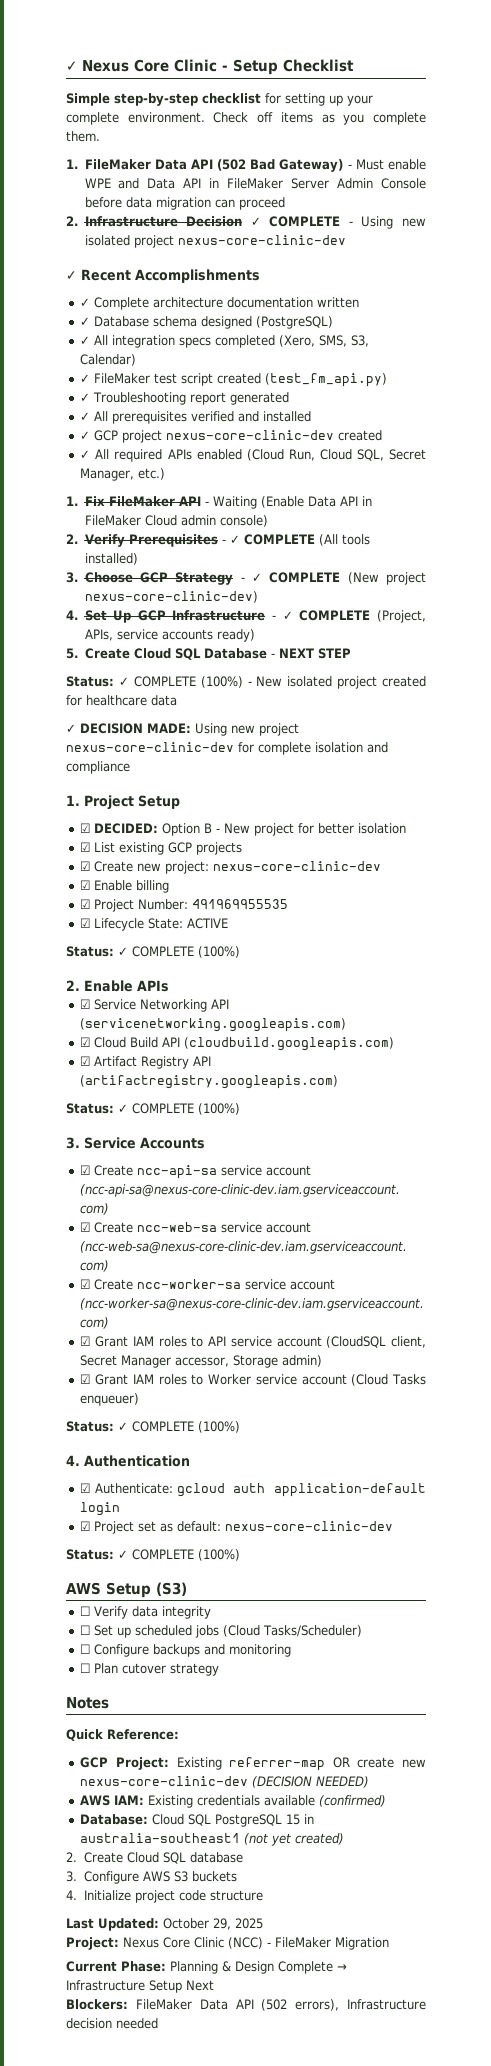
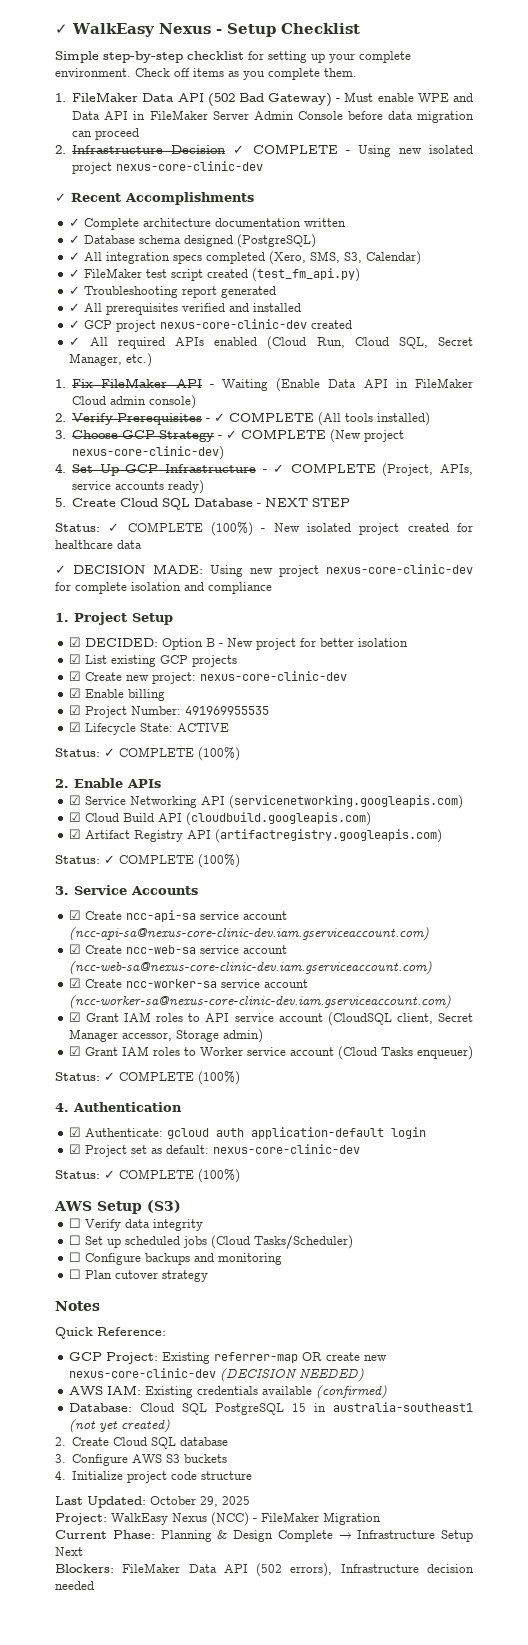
- ✓ Nexus Core Clinic - Setup Checklist
+ ✓ WalkEasy Nexus - Setup Checklist
- Project: Nexus Core Clinic (NCC) - FileMaker Migration
+ Project: WalkEasy Nexus (NCC) - FileMaker Migration

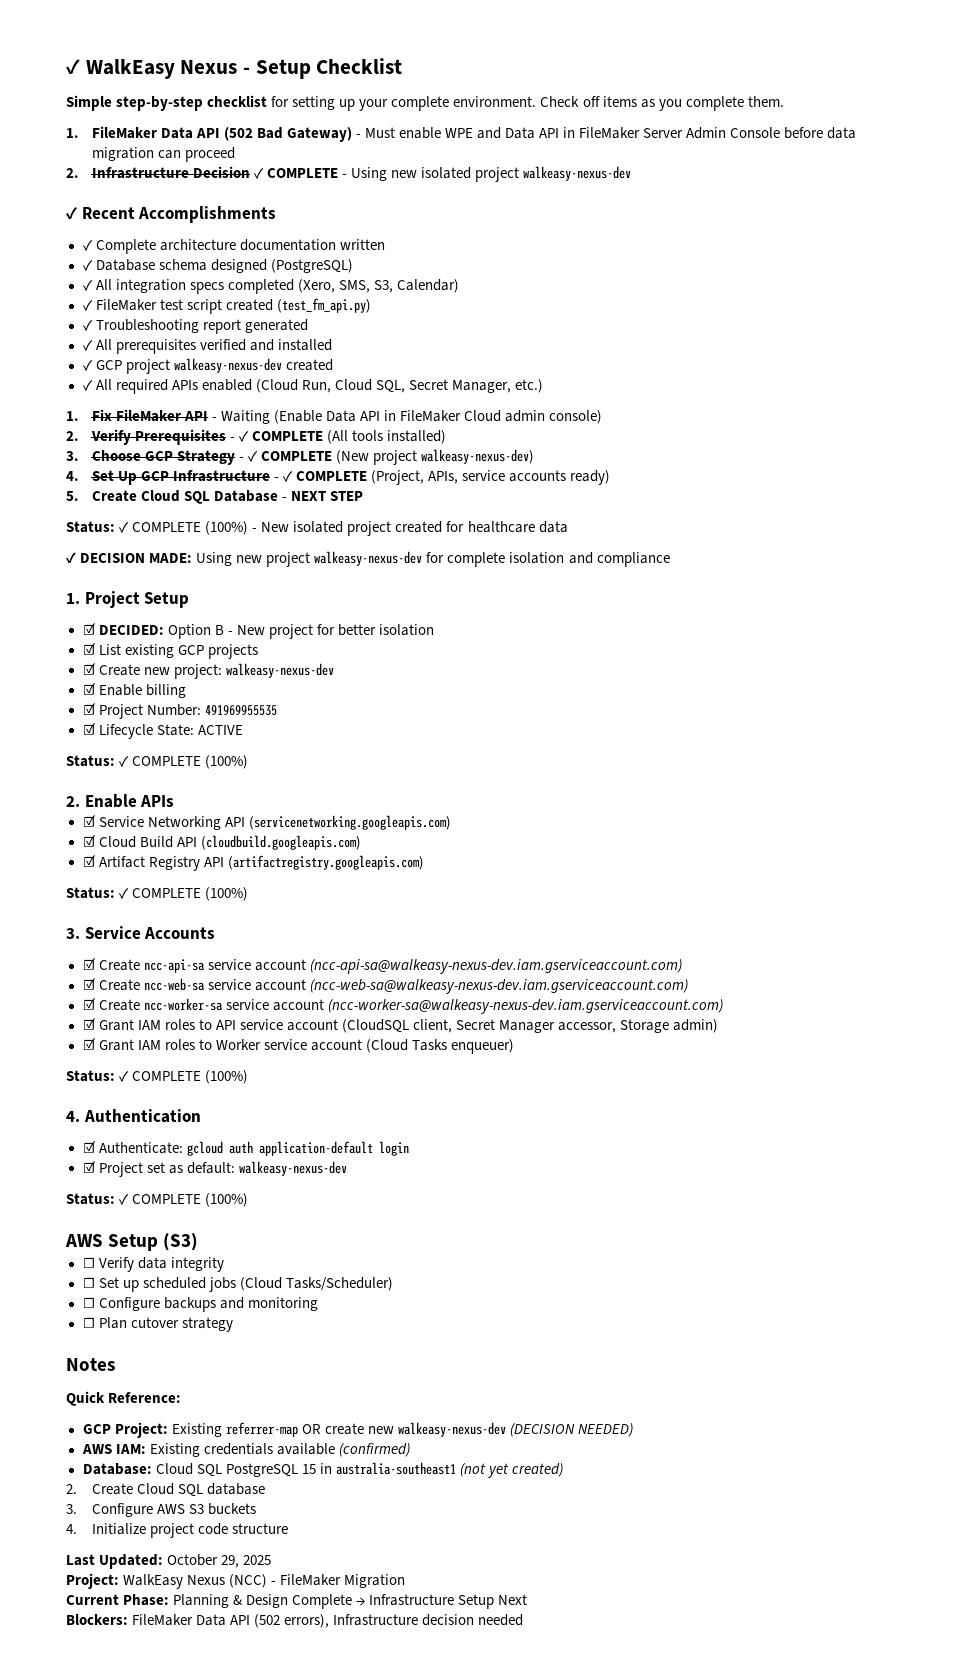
- 2. Infrastructure Decision ✓ COMPLETE - Using new isolated project nexus-core-clinic-dev
+ 2. Infrastructure Decision ✓ COMPLETE - Using new isolated project walkeasy-nexus-dev
- ✓ GCP project nexus-core-clinic-dev created
+ ✓ GCP project walkeasy-nexus-dev created
- 3. Choose GCP Strategy - ✓ COMPLETE (New project nexus-core-clinic-dev)
+ 3. Choose GCP Strategy - ✓ COMPLETE (New project walkeasy-nexus-dev)
- ✓ DECISION MADE: Using new project nexus-core-clinic-dev for complete isolation and compliance
+ ✓ DECISION MADE: Using new project walkeasy-nexus-dev for complete isolation and compliance
- ☑ Create new project: nexus-core-clinic-dev
+ ☑ Create new project: walkeasy-nexus-dev
- ☑ Create ncc-api-sa service account (ncc-api-sa@nexus-core-clinic-dev.iam.gserviceaccount.com)
+ ☑ Create ncc-api-sa service account (ncc-api-sa@walkeasy-nexus-dev.iam.gserviceaccount.com)
- ☑ Create ncc-web-sa service account (ncc-web-sa@nexus-core-clinic-dev.iam.gserviceaccount.com)
+ ☑ Create ncc-web-sa service account (ncc-web-sa@walkeasy-nexus-dev.iam.gserviceaccount.com)
- ☑ Create ncc-worker-sa service account (ncc-worker-sa@nexus-core-clinic-dev.iam.gserviceaccount.com)
+ ☑ Create ncc-worker-sa service account (ncc-worker-sa@walkeasy-nexus-dev.iam.gserviceaccount.com)
- ☑ Project set as default: nexus-core-clinic-dev
+ ☑ Project set as default: walkeasy-nexus-dev
- GCP Project: Existing referrer-map OR create new nexus-core-clinic-dev (DECISION NEEDED)
+ GCP Project: Existing referrer-map OR create new walkeasy-nexus-dev (DECISION NEEDED)

